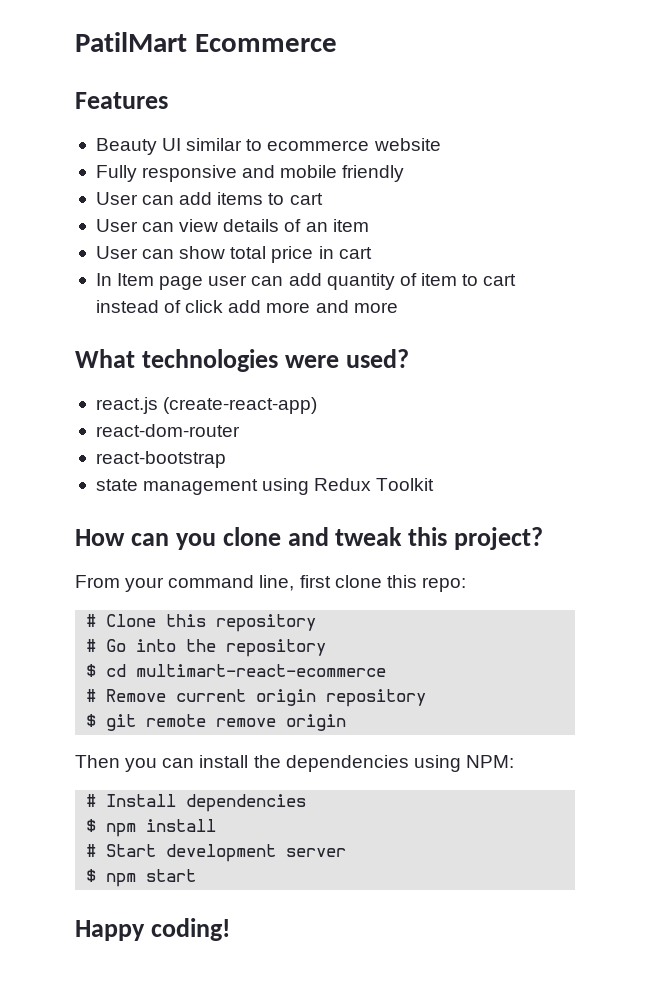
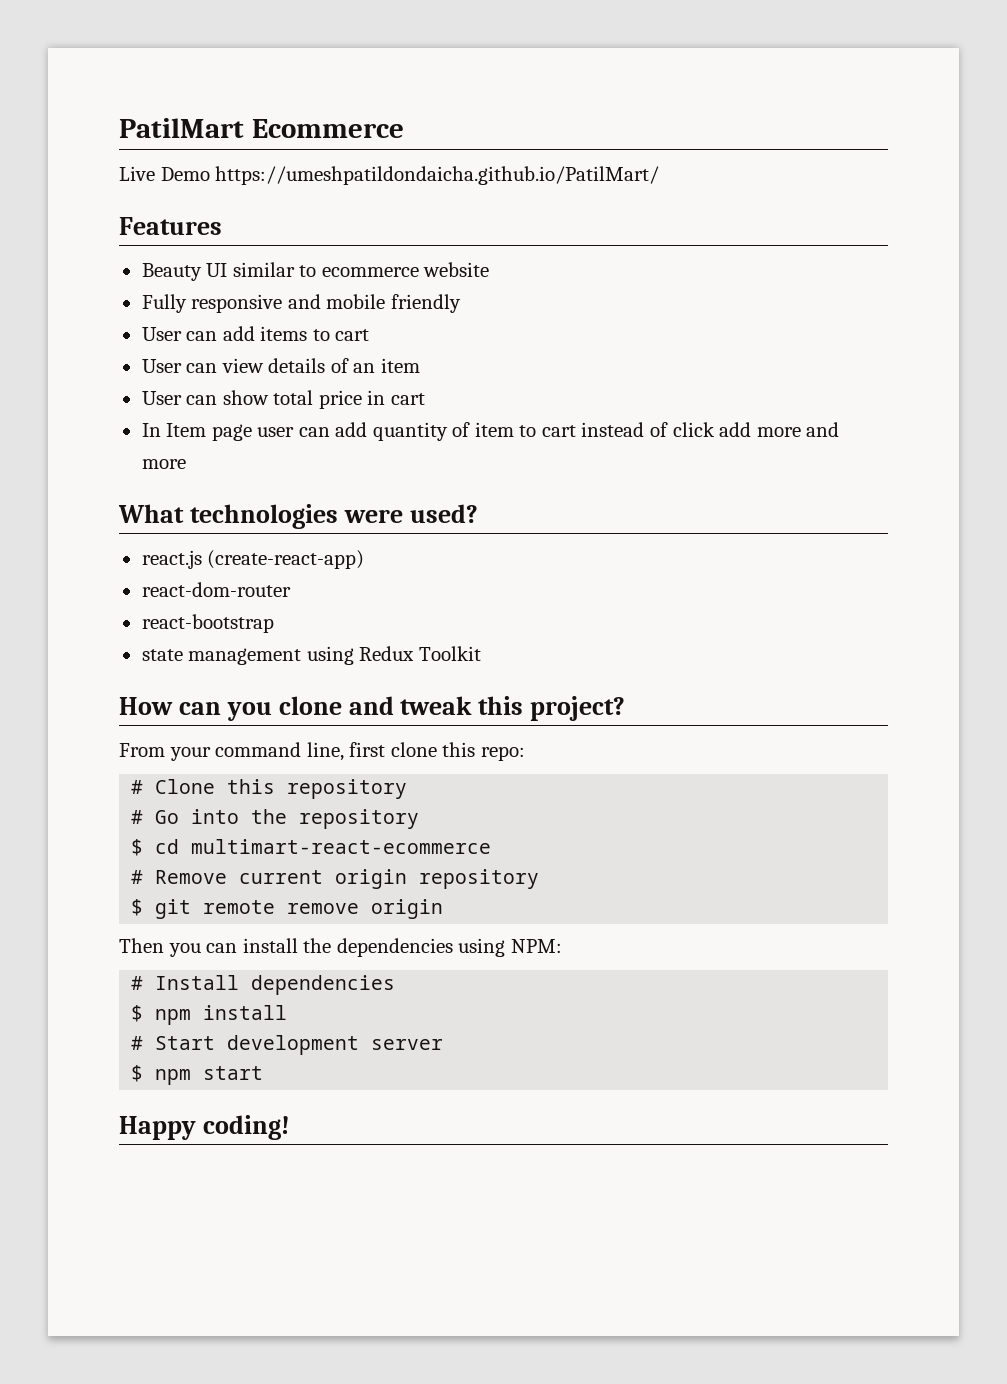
+ Live Demo https://umeshpatildondaicha.github.io/PatilMart/

